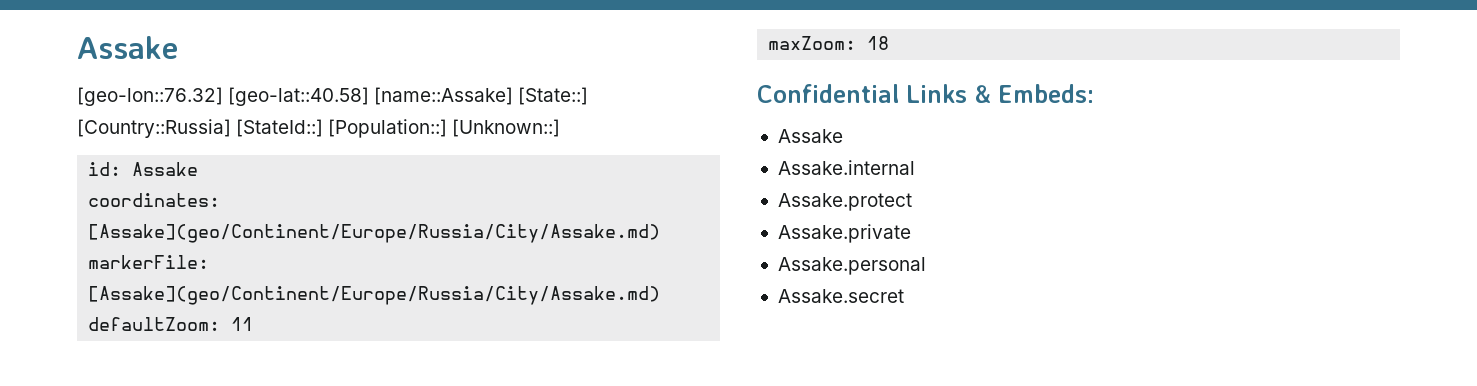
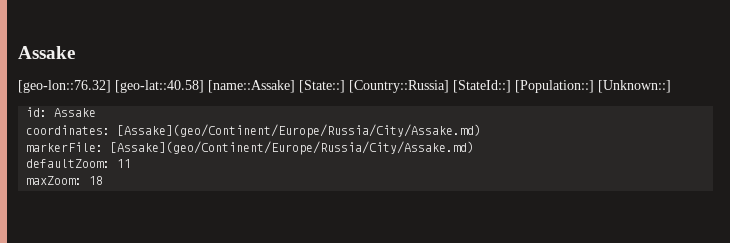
- Confidential Links & Embeds:
- Assake
- Assake.internal
- Assake.protect
- Assake.private
- Assake.personal
- Assake.secret

